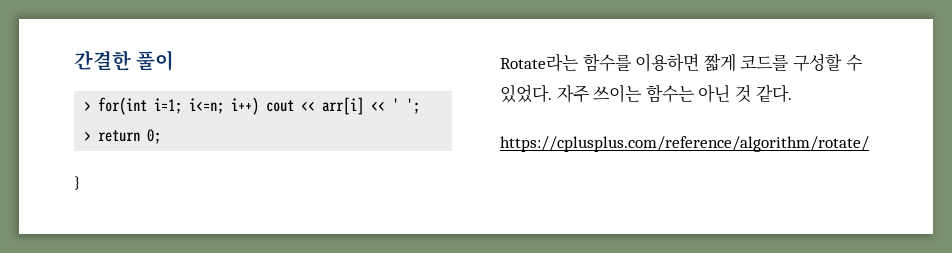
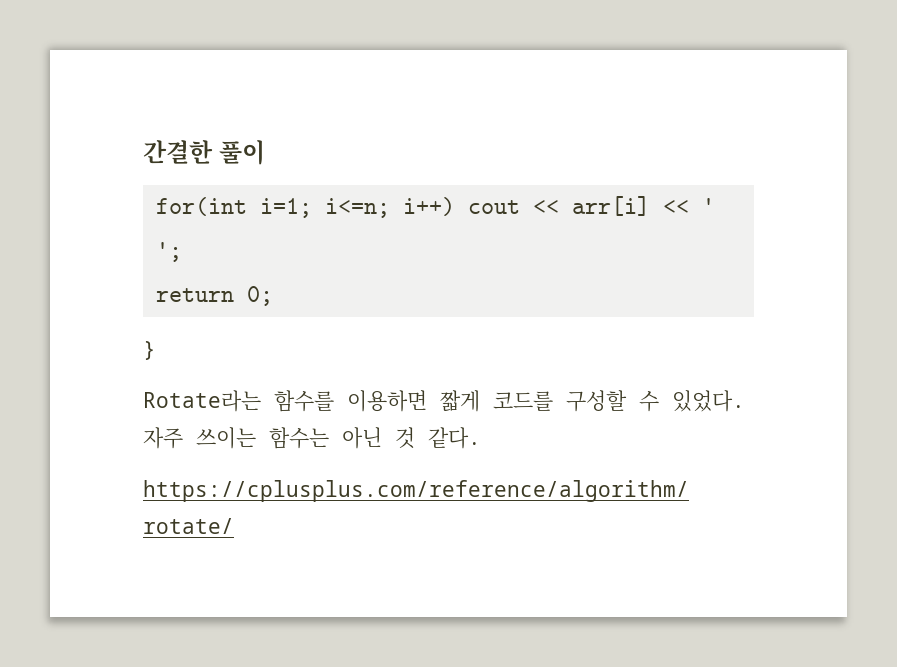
- > for(int i=1; i<=n; i++) cout << arr[i] << ' ';
+ for(int i=1; i<=n; i++) cout << arr[i] << ' ';
- > return 0;
+ return 0;

